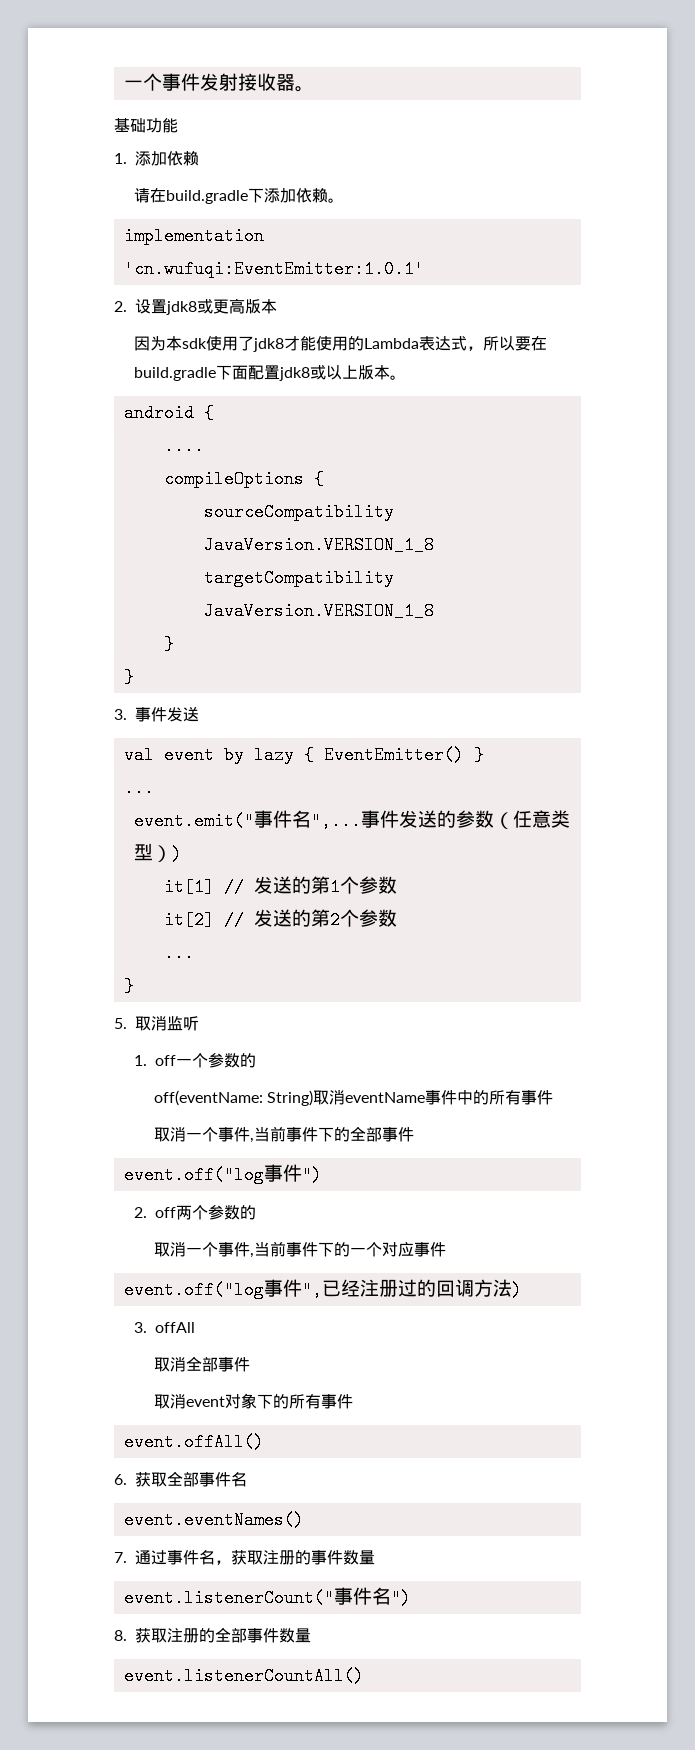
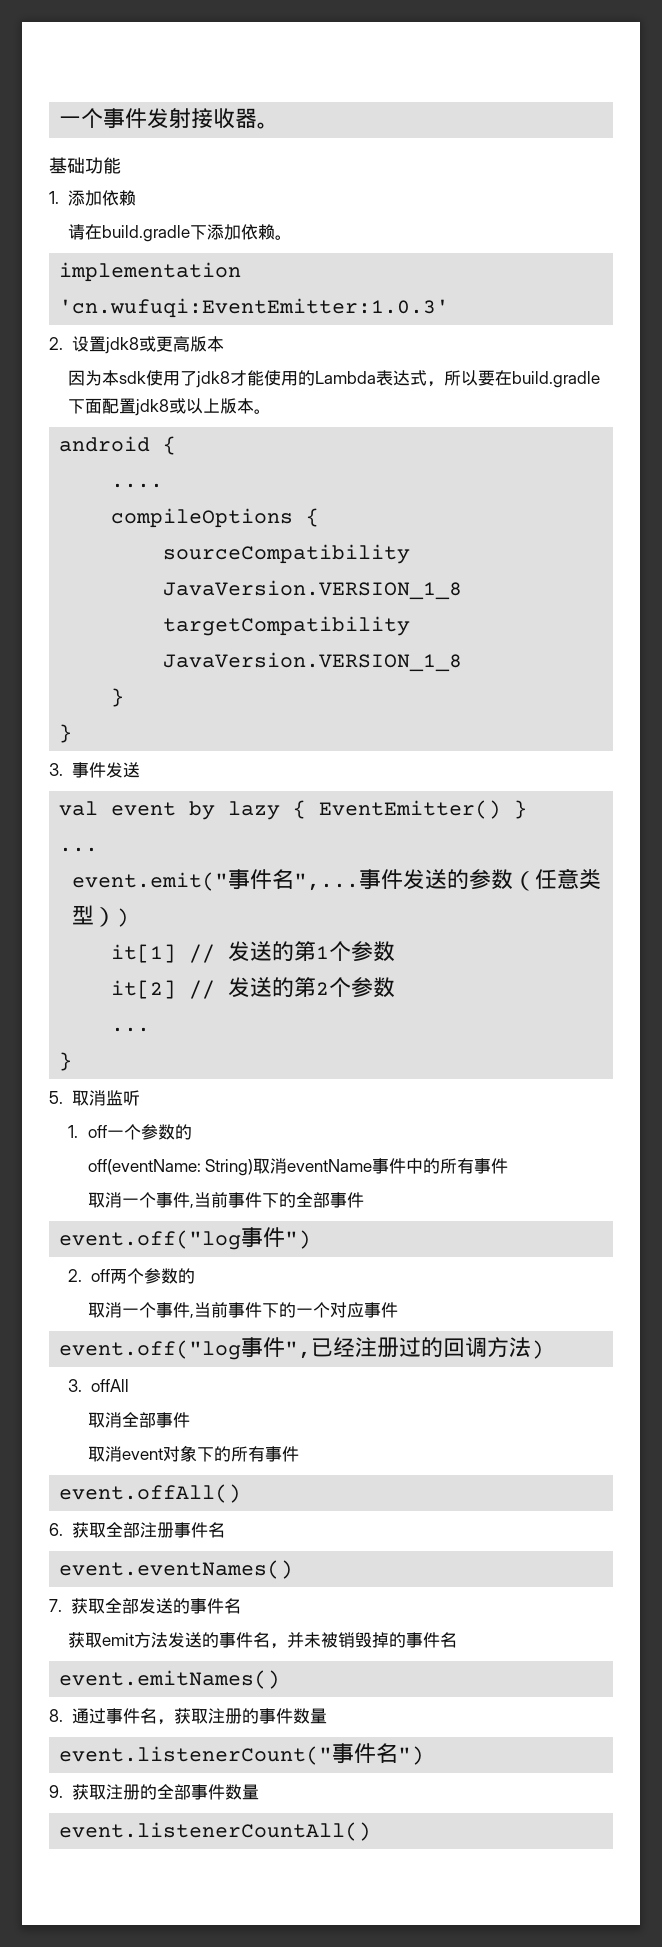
- implementation 'cn.wufuqi:EventEmitter:1.0.1'
+ implementation 'cn.wufuqi:EventEmitter:1.0.3'
- 6.获取全部事件名
+ 6.获取全部注册事件名
- 7.通过事件名，获取注册的事件数量
+ 7.获取全部发送的事件名
+ 获取emit方法发送的事件名，并未被销毁掉的事件名
+ event.emitNames()
+ 8.通过事件名，获取注册的事件数量
- 8.获取注册的全部事件数量
+ 9.获取注册的全部事件数量

